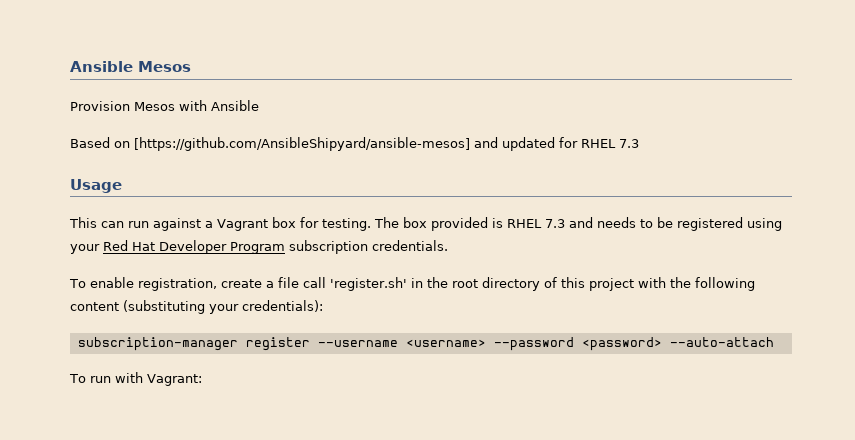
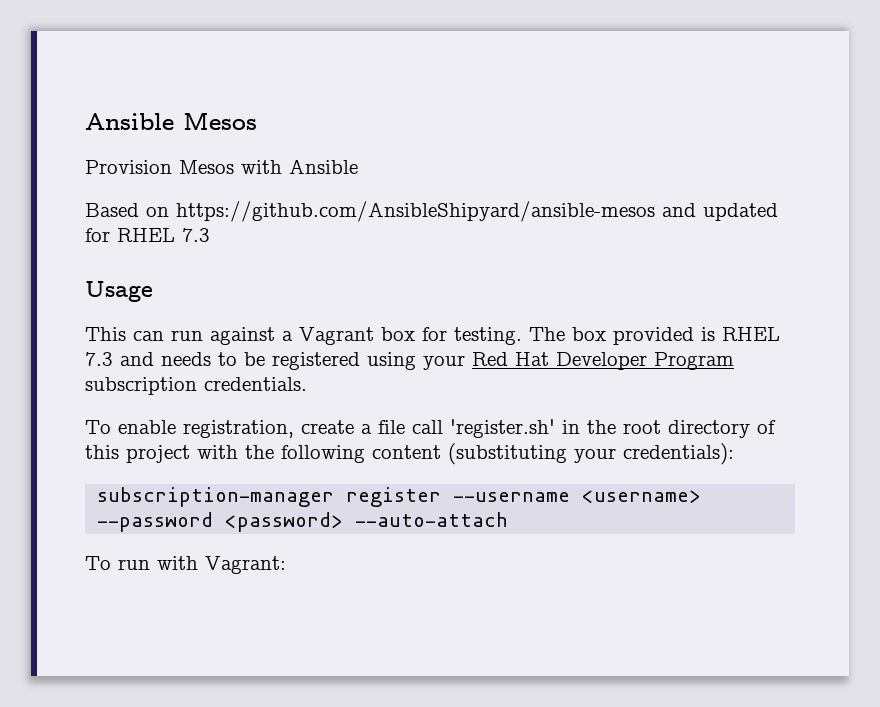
- Based on [https://github.com/AnsibleShipyard/ansible-mesos] and updated for RHEL 7.3
+ Based on https://github.com/AnsibleShipyard/ansible-mesos and updated for RHEL 7.3

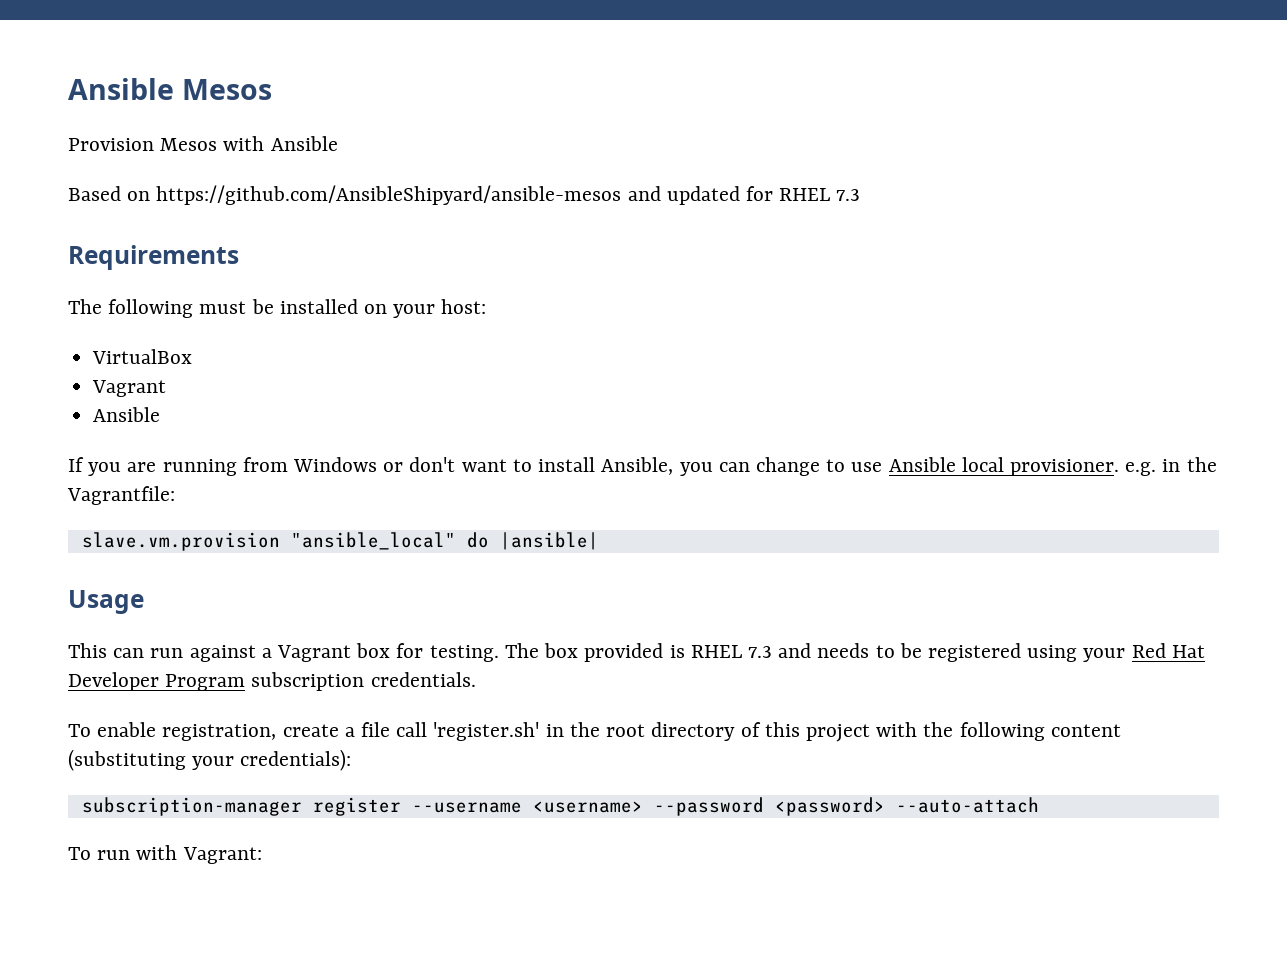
+ Requirements
+ The following must be installed on your host:
+ VirtualBox
+ Vagrant
+ Ansible
+ If you are running from Windows or don't want to install Ansible, you can change to use Ansible local provisioner. e.g. in the Vagrantfile:
+ slave.vm.provision "ansible_local" do |ansible|

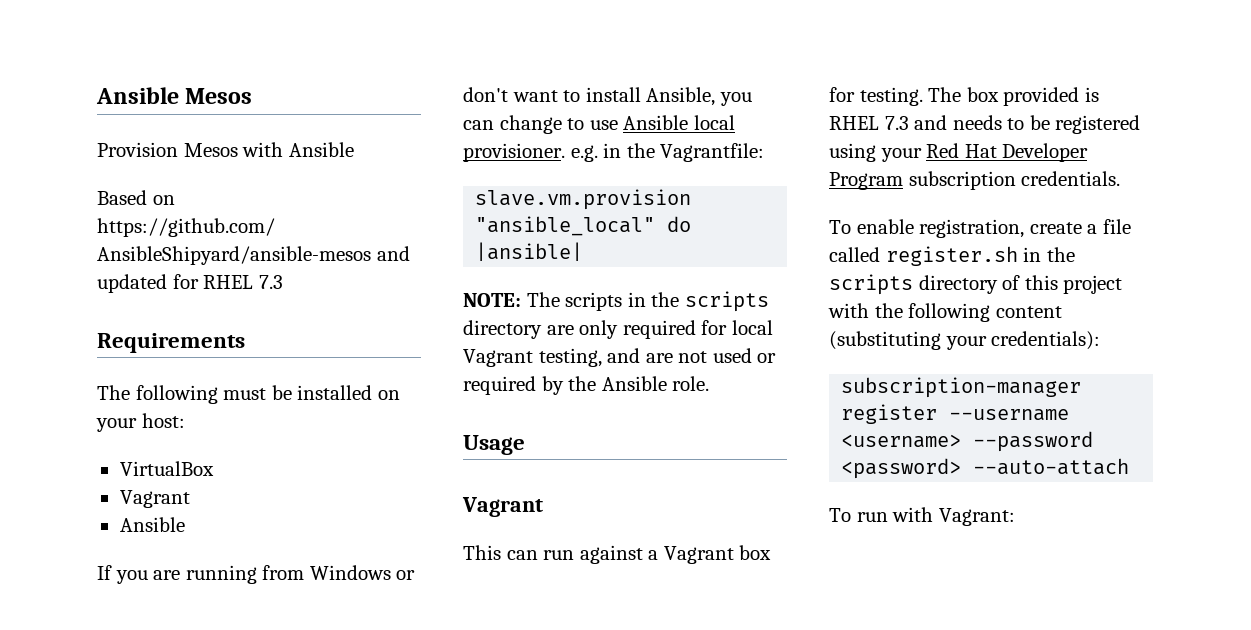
+ NOTE: The scripts in the scripts directory are only required for local Vagrant testing, and are not used or required by the Ansible role.
  Usage
+ Vagrant
- To enable registration, create a file call 'register.sh' in the root directory of this project with the following content (substituting your credentials):
+ To enable registration, create a file called register.sh in the scripts directory of this project with the following content (substituting your credentials):

